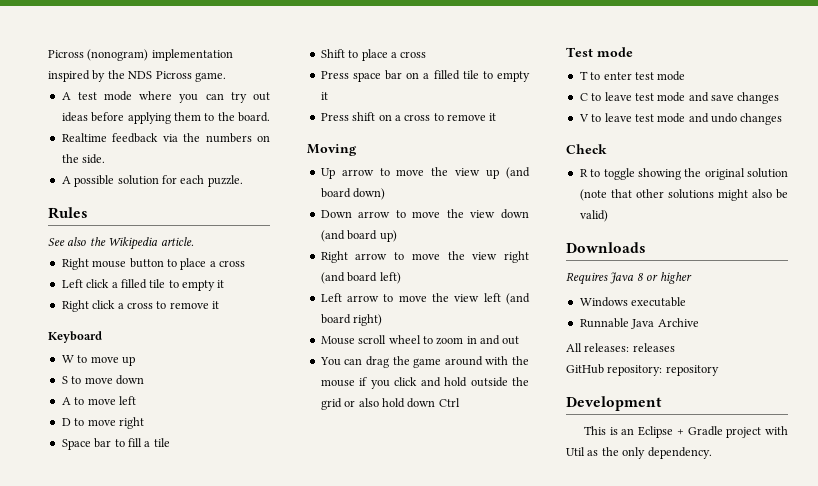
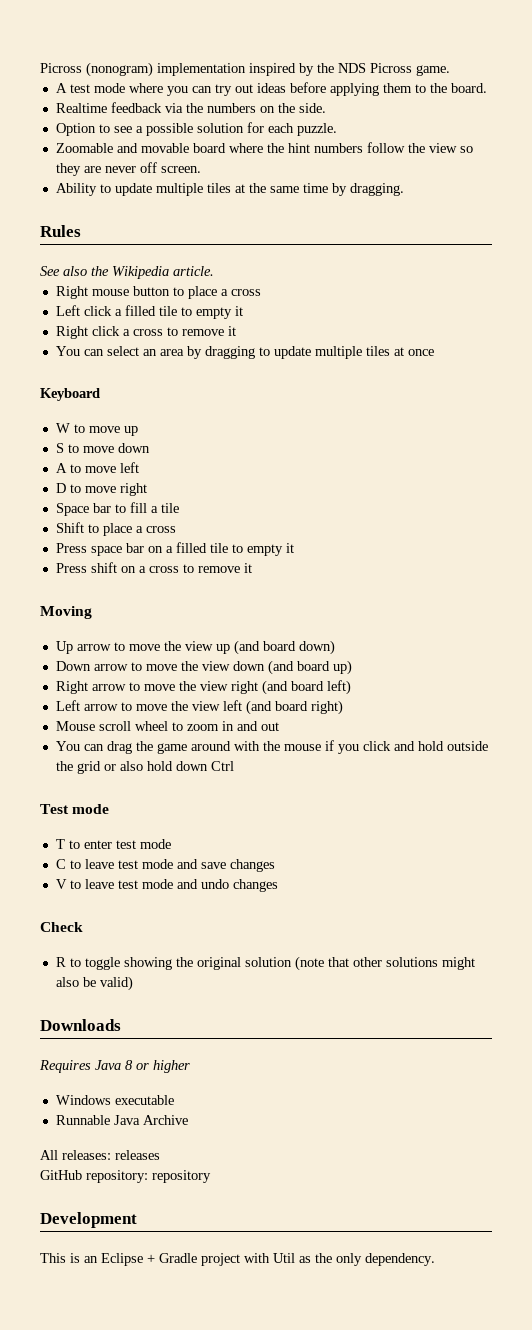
- A possible solution for each puzzle.
+ Option to see a possible solution for each puzzle.
+ Zoomable and movable board where the hint numbers follow the view so they are never off screen.
+ Ability to update multiple tiles at the same time by dragging.
+ You can select an area by dragging to update multiple tiles at once

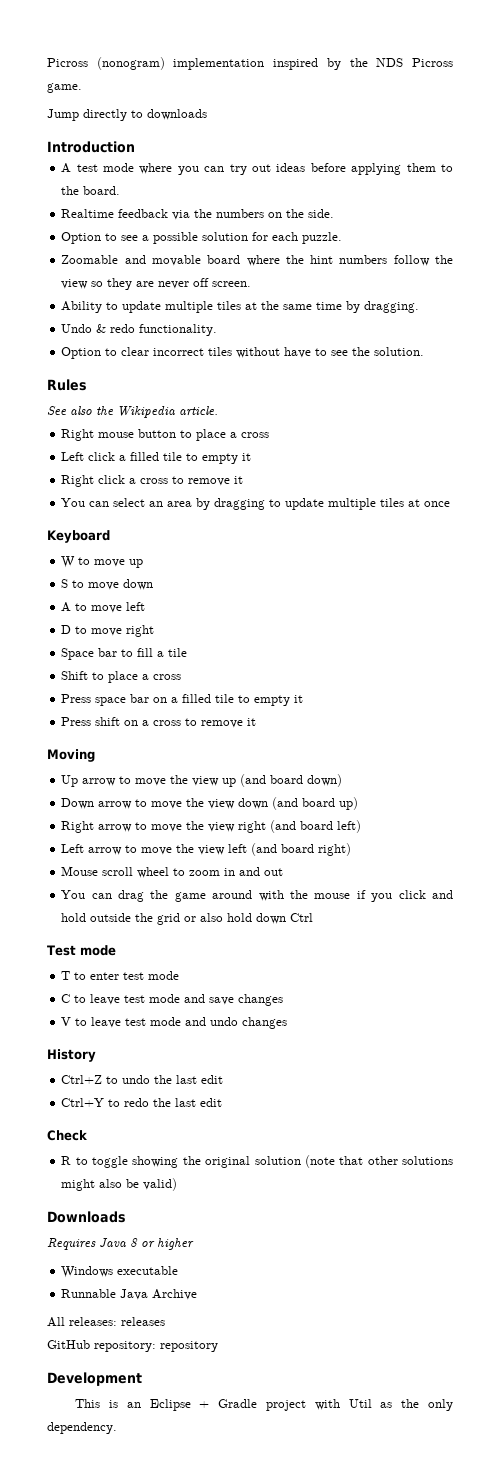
+ Jump directly to downloads
+ Introduction
+ Undo & redo functionality.
+ Option to clear incorrect tiles without have to see the solution.
+ History
+ Ctrl+Z to undo the last edit
+ Ctrl+Y to redo the last edit

